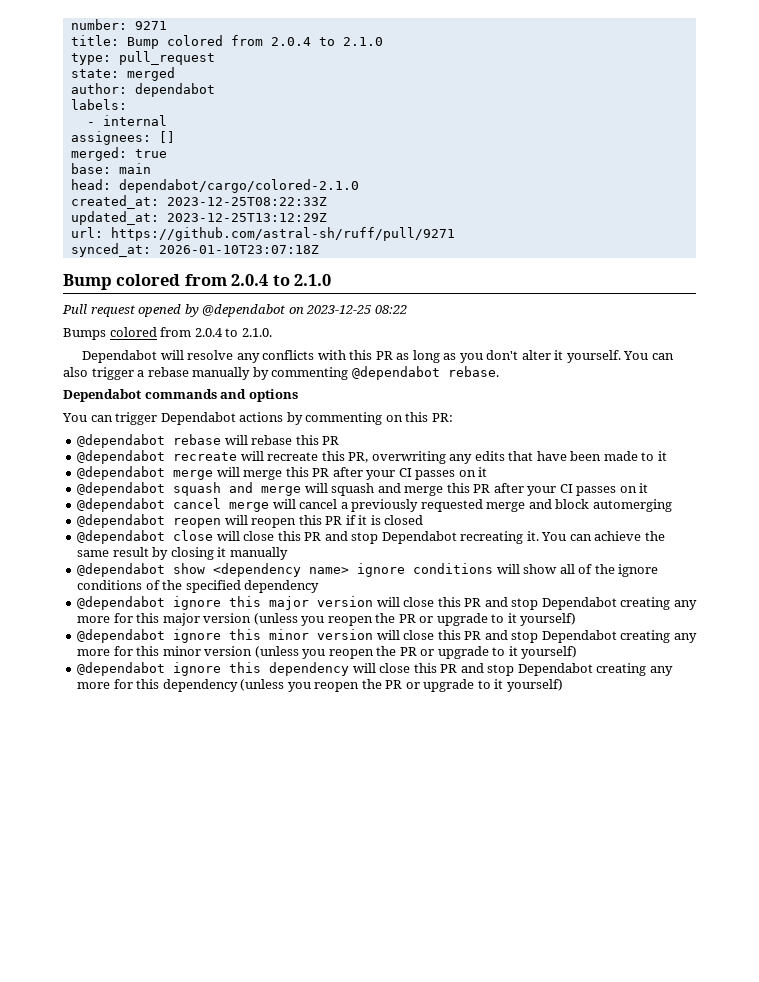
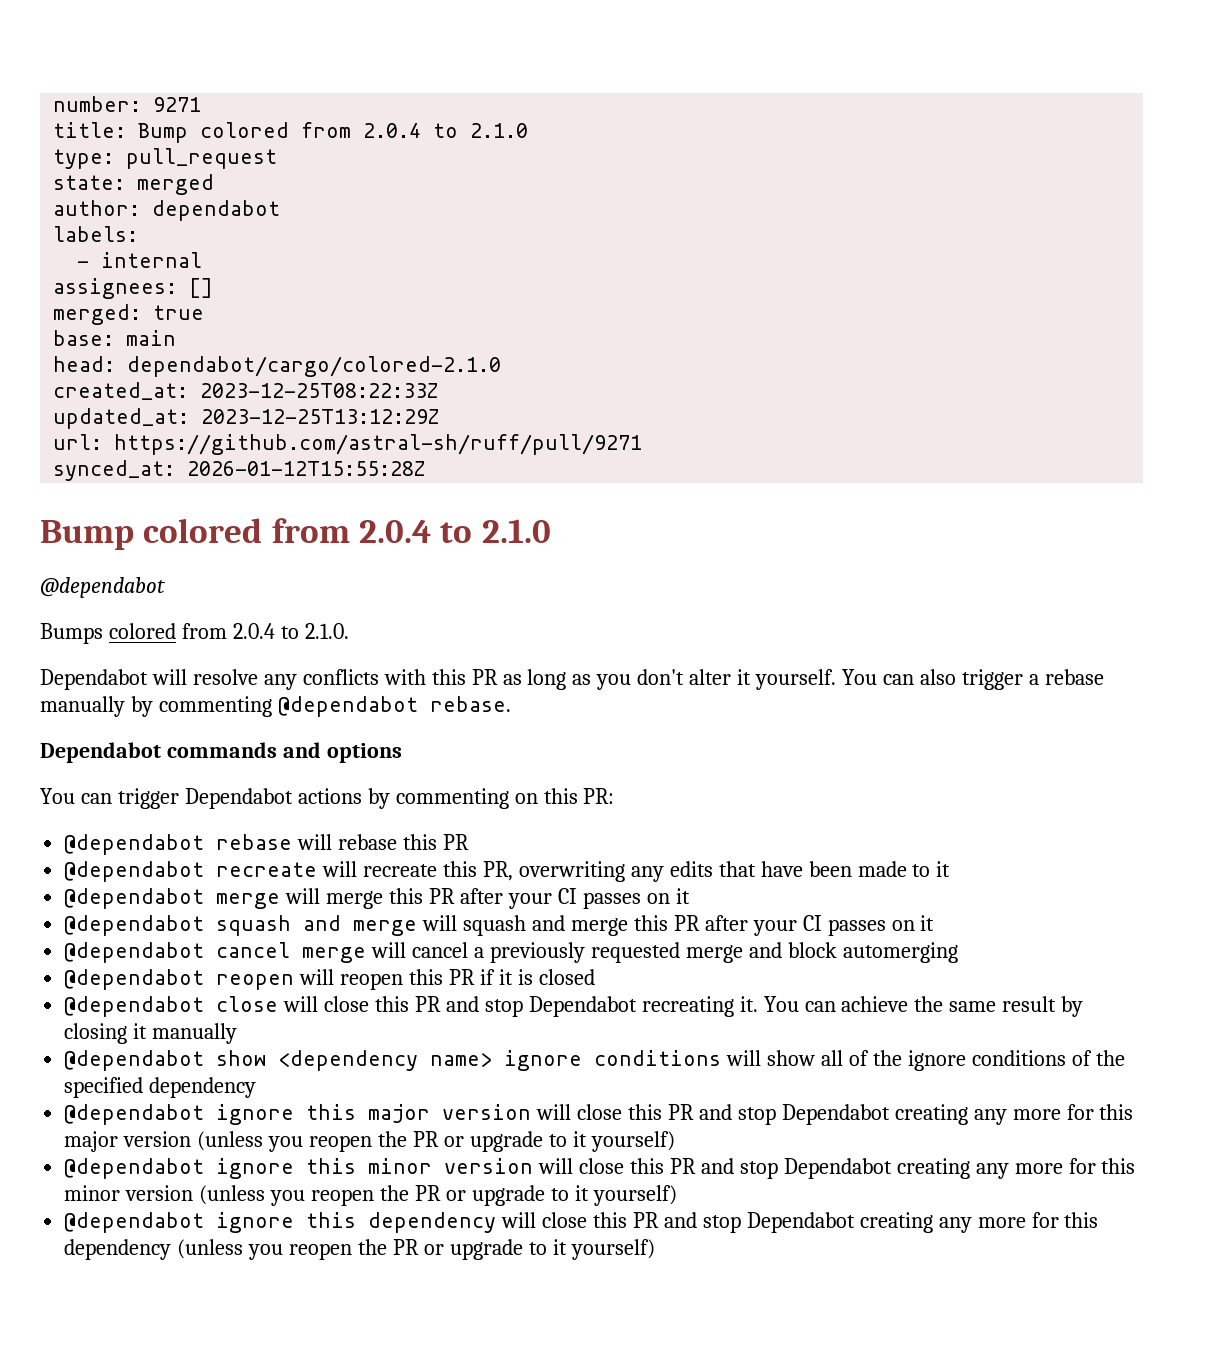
- synced_at: 2026-01-10T23:07:18Z
+ synced_at: 2026-01-12T15:55:28Z
  Bump colored from 2.0.4 to 2.1.0
- Pull request opened by @dependabot on 2023-12-25 08:22
+ @dependabot

